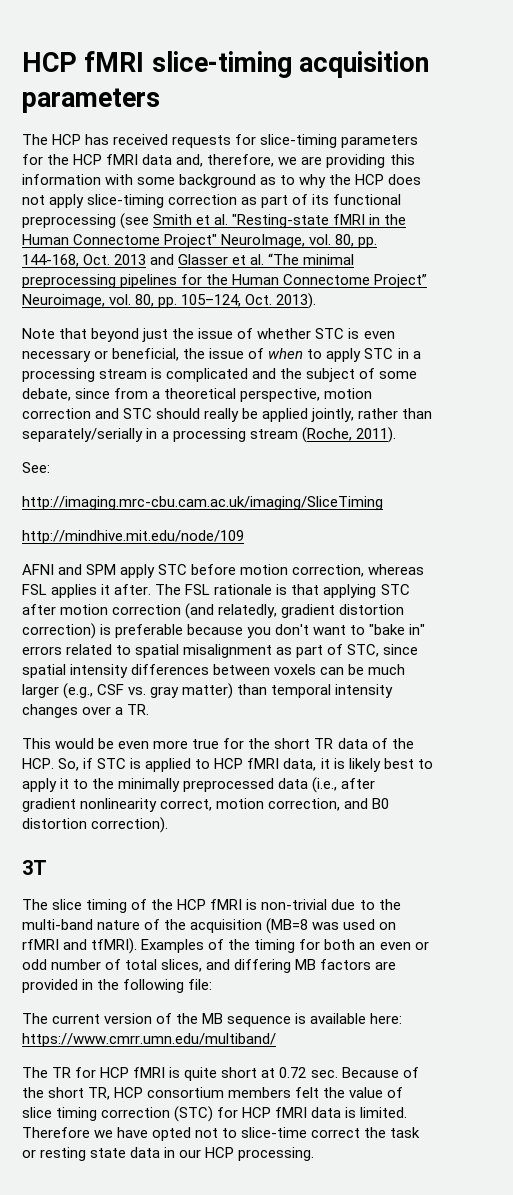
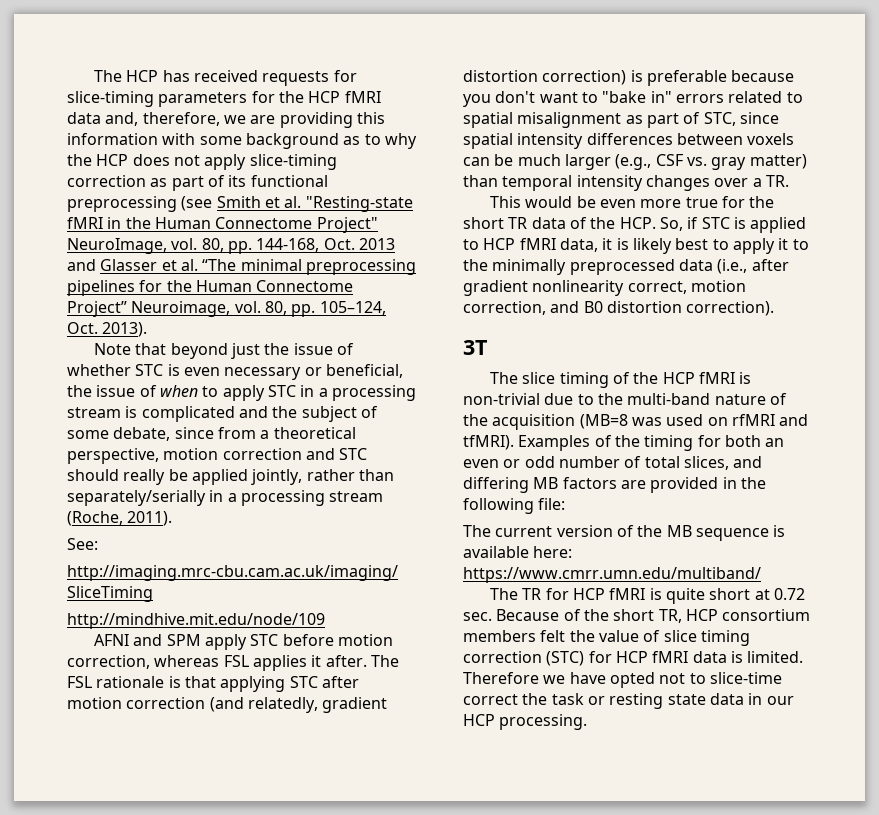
- HCP fMRI slice-timing acquisition parameters

